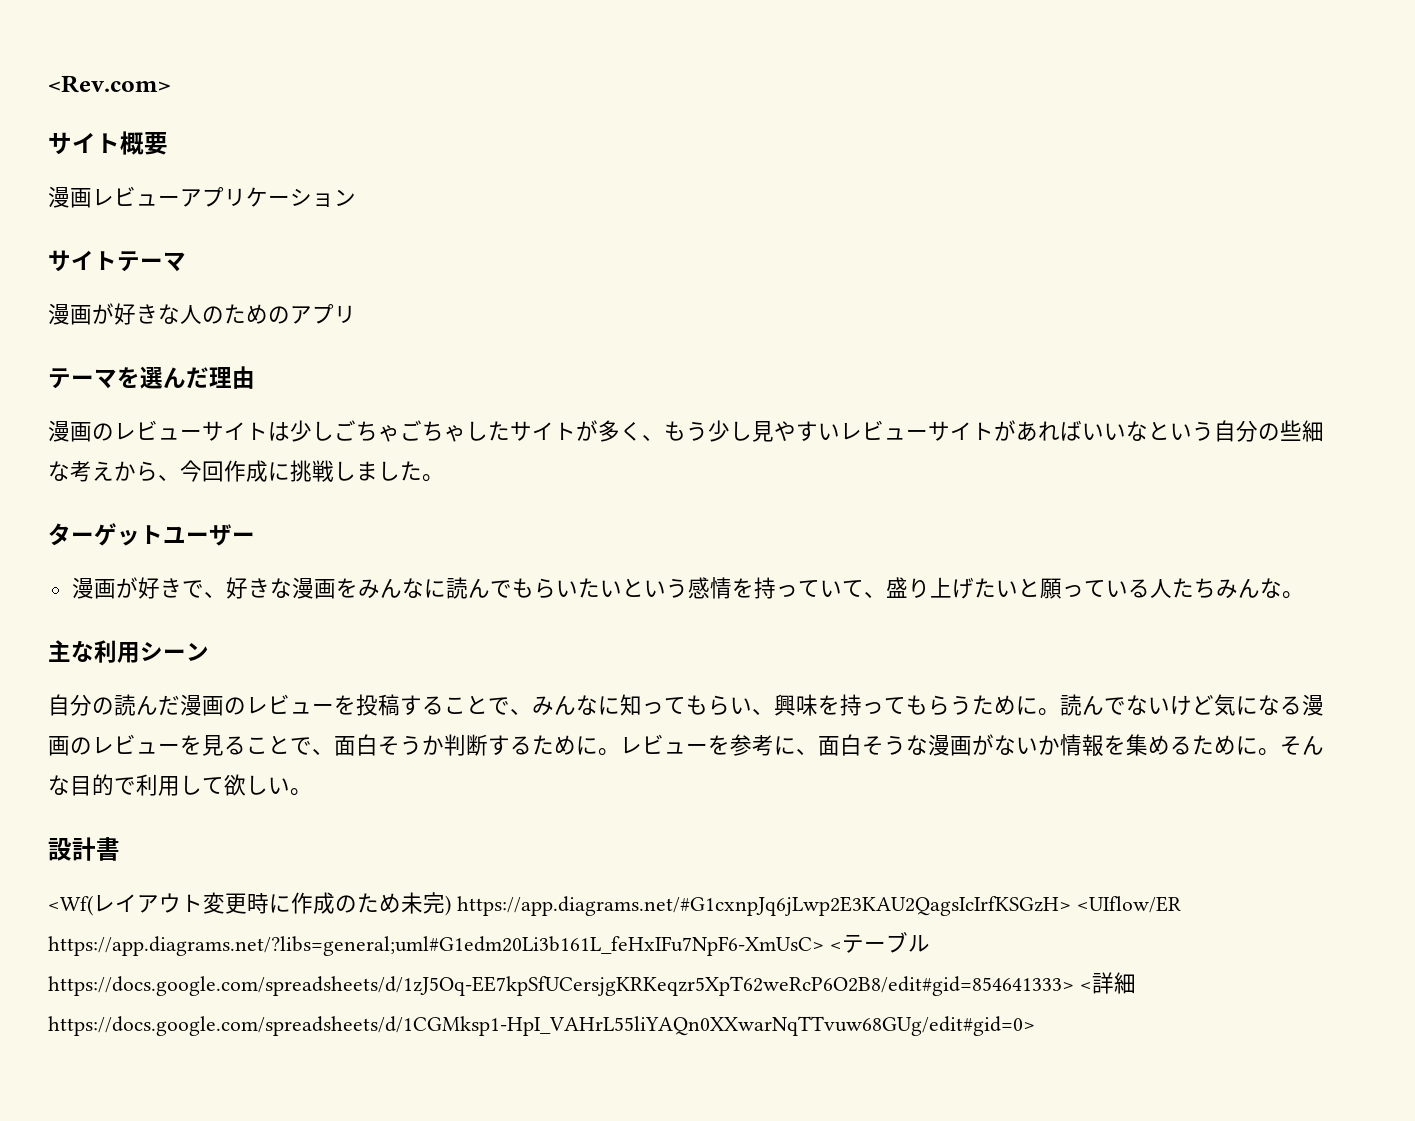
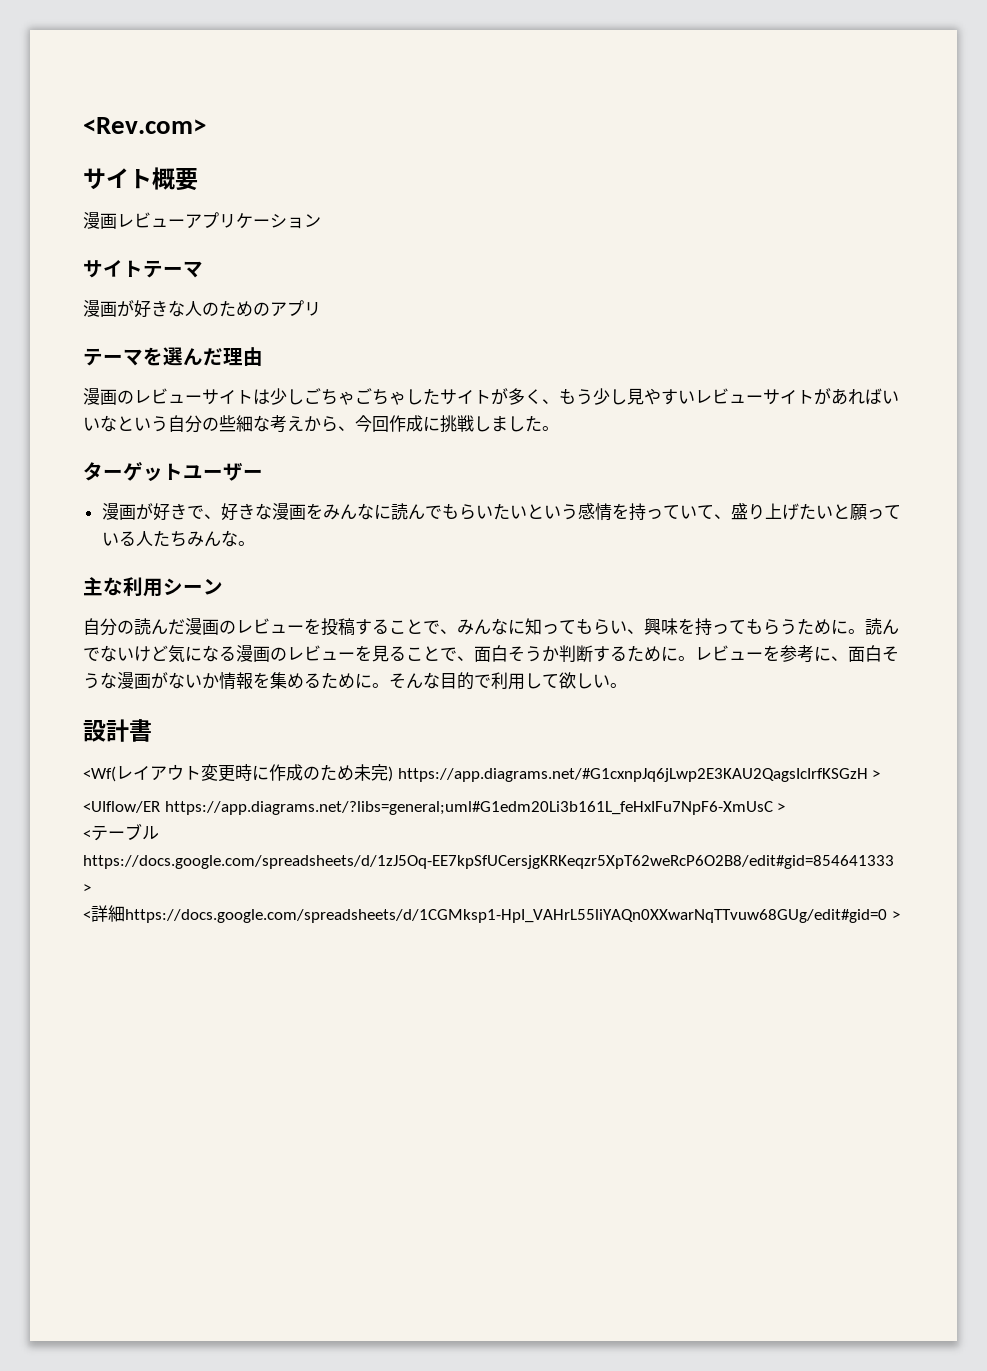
- <Wf(レイアウト変更時に作成のため未完) https://app.diagrams.net/#G1cxnpJq6jLwp2E3KAU2QagsIcIrfKSGzH> <UIflow/ER https://app.diagrams.net/?libs=general;uml#G1edm20Li3b161L_feHxIFu7NpF6-XmUsC> <テーブルhttps://docs.google.com/spreadsheets/d/1zJ5Oq-EE7kpSfUCersjgKRKeqzr5XpT62weRcP6O2B8/edit#gid=854641333> <詳細https://docs.google.com/spreadsheets/d/1CGMksp1-HpI_VAHrL55liYAQn0XXwarNqTTvuw68GUg/edit#gid=0>
+ <Wf(レイアウト変更時に作成のため未完) https://app.diagrams.net/#G1cxnpJq6jLwp2E3KAU2QagsIcIrfKSGzH >
+ <UIflow/ER https://app.diagrams.net/?libs=general;uml#G1edm20Li3b161L_feHxIFu7NpF6-XmUsC >
+ <テーブルhttps://docs.google.com/spreadsheets/d/1zJ5Oq-EE7kpSfUCersjgKRKeqzr5XpT62weRcP6O2B8/edit#gid=854641333 >
+ <詳細https://docs.google.com/spreadsheets/d/1CGMksp1-HpI_VAHrL55liYAQn0XXwarNqTTvuw68GUg/edit#gid=0 >

